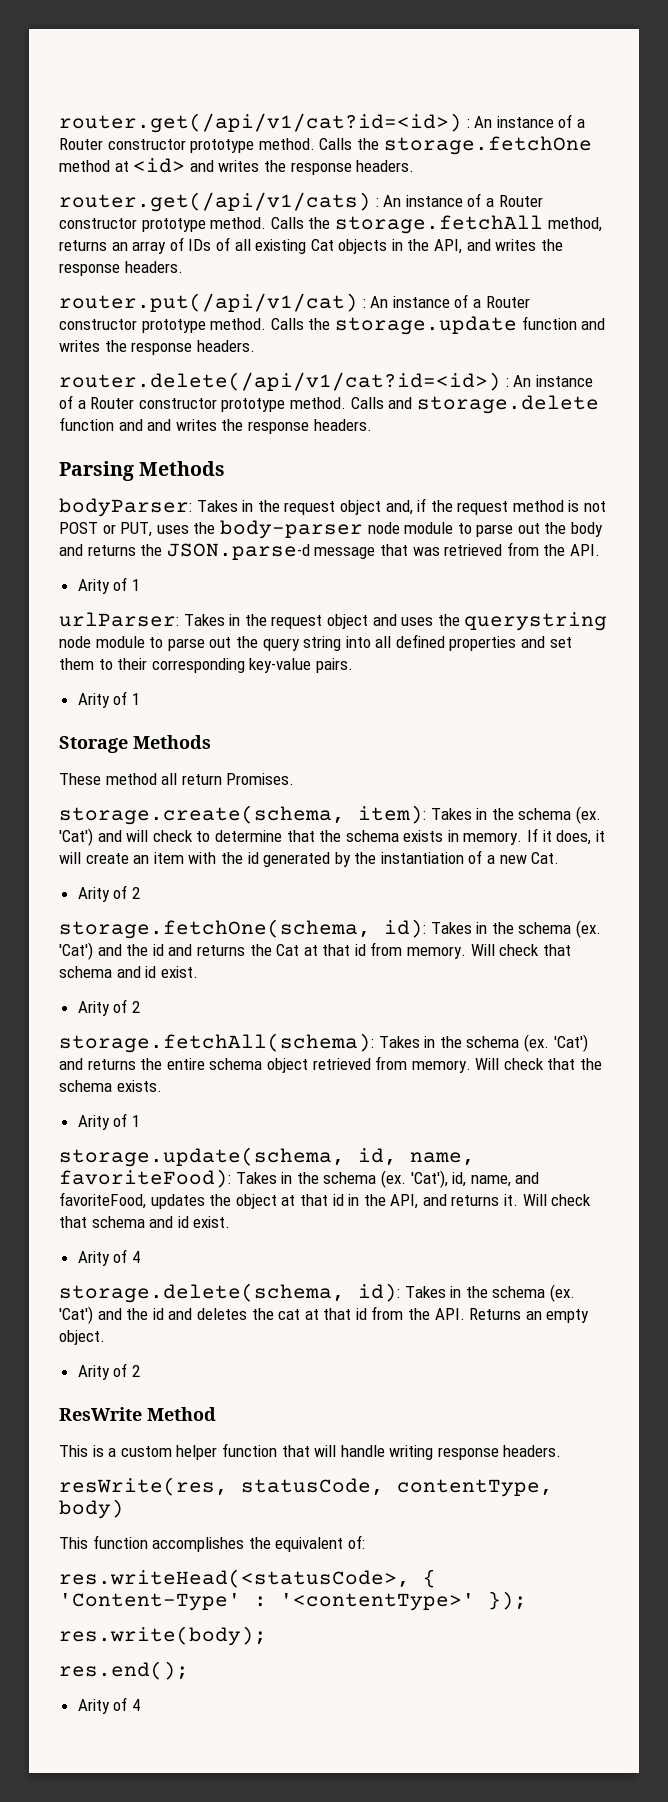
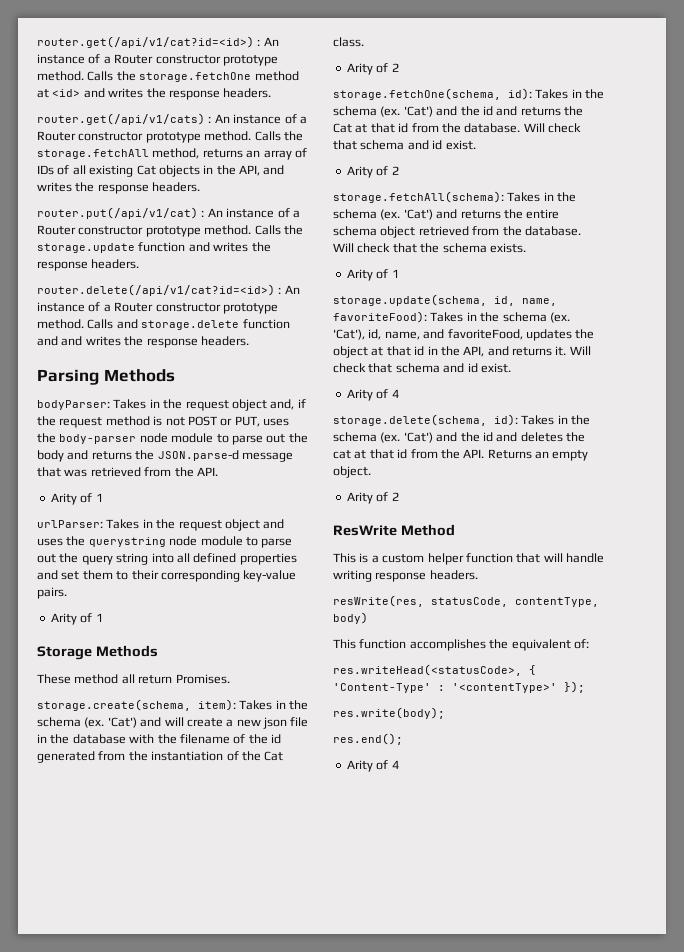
- 'Cat') and will check to determine that the schema exists in memory. If it does, it will create an item with the id generated by the instantiation of a new Cat.
+ 'Cat') and will create a new json file in the database with the filename of the id generated from the instantiation of the Cat class.
- 'Cat') and the id and returns the Cat at that id from memory.
+ 'Cat') and the id and returns the Cat at that id from the database.
- 'Cat') and returns the entire schema object retrieved from memory.
+ 'Cat') and returns the entire schema object retrieved from the database.

